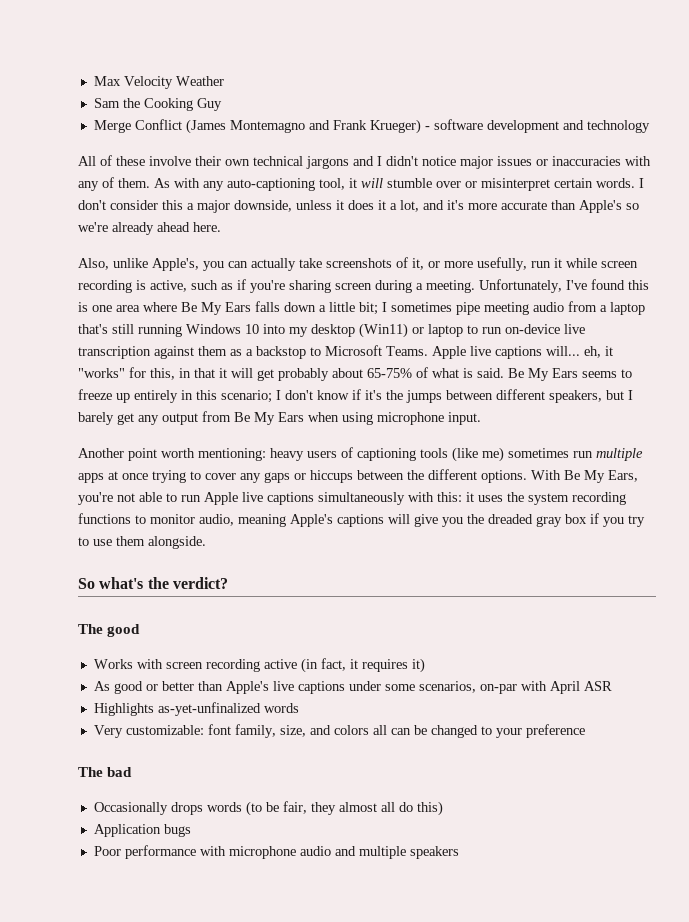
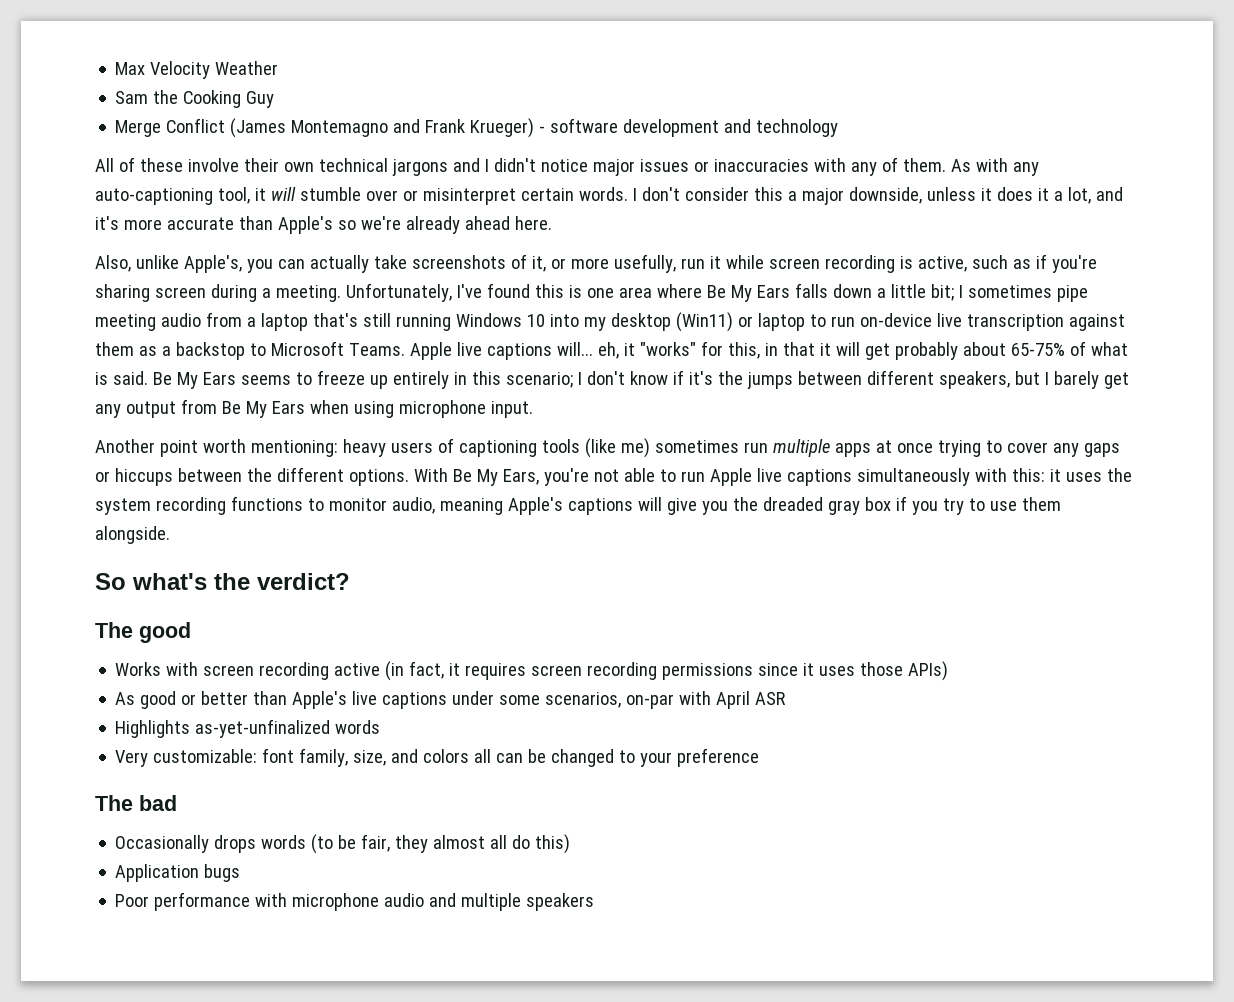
- Works with screen recording active (in fact, it requires it)
+ Works with screen recording active (in fact, it requires screen recording permissions since it uses those APIs)

